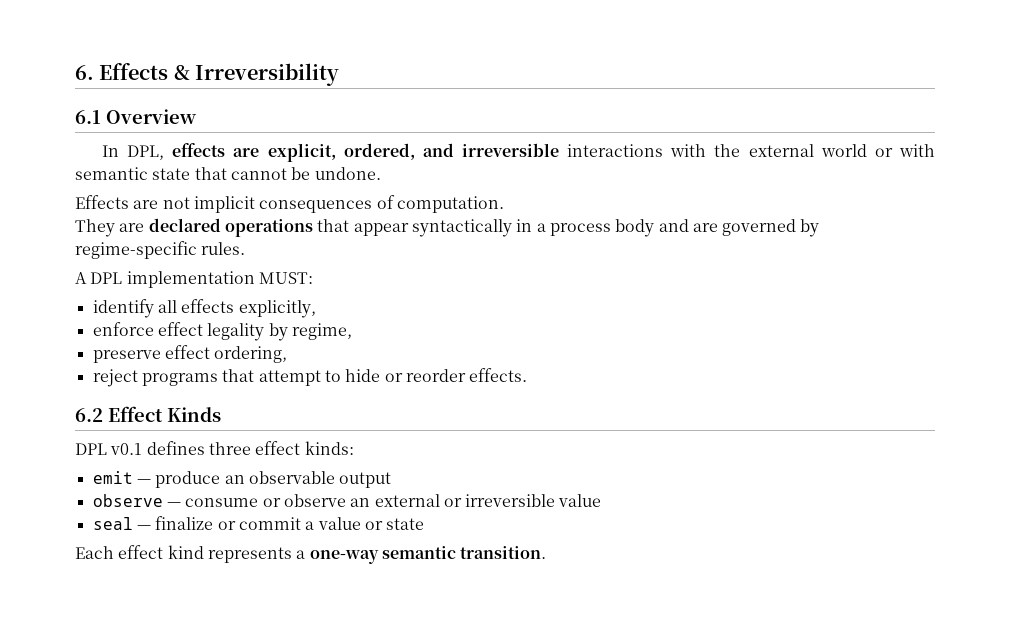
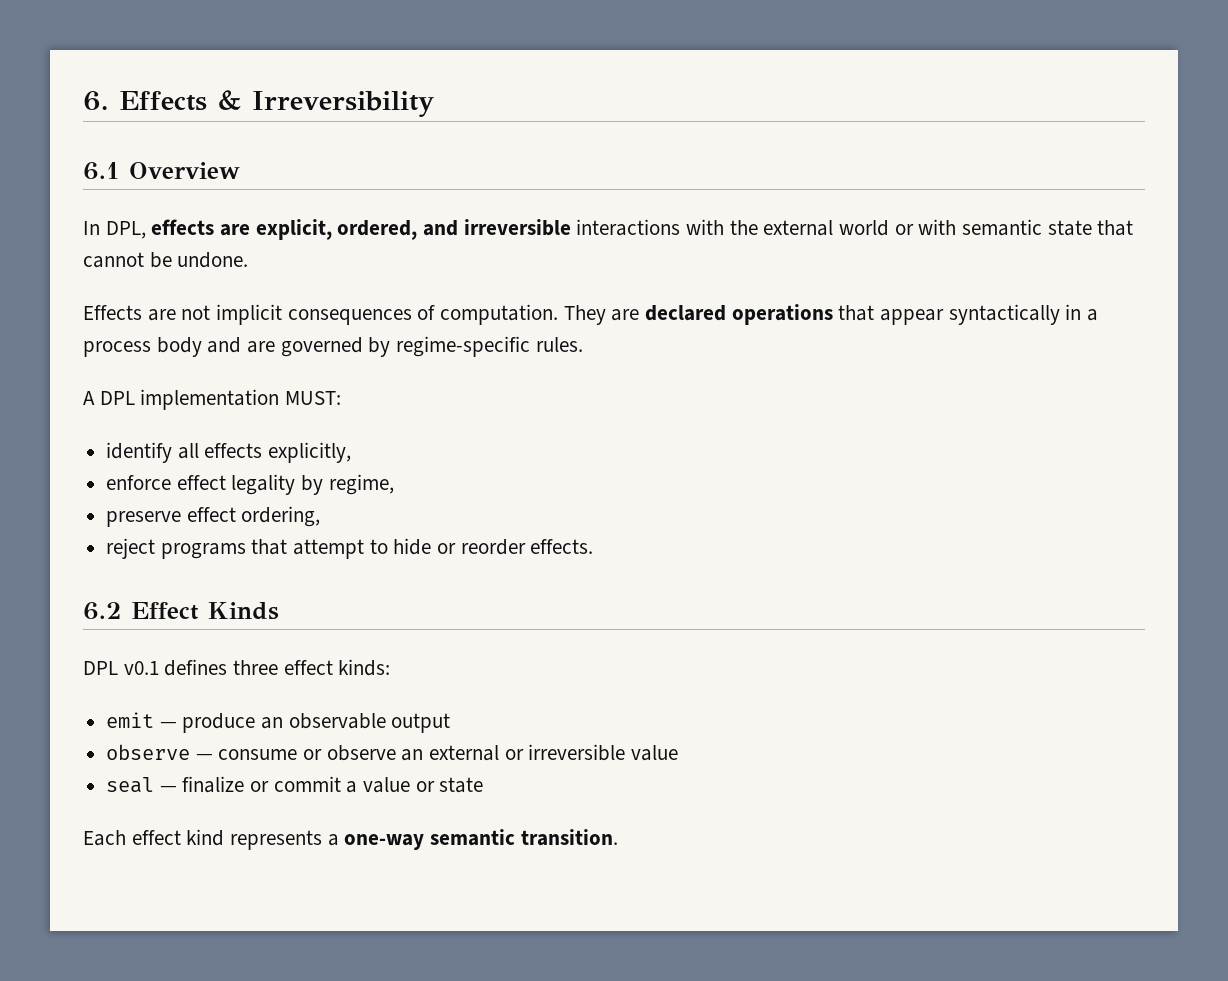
- Effects are not implicit consequences of computation.
- They are declared operations that appear syntactically in a process body and are governed by regime-specific rules.
+ Effects are not implicit consequences of computation. They are declared operations that appear syntactically in a process body and are governed by regime-specific rules.

